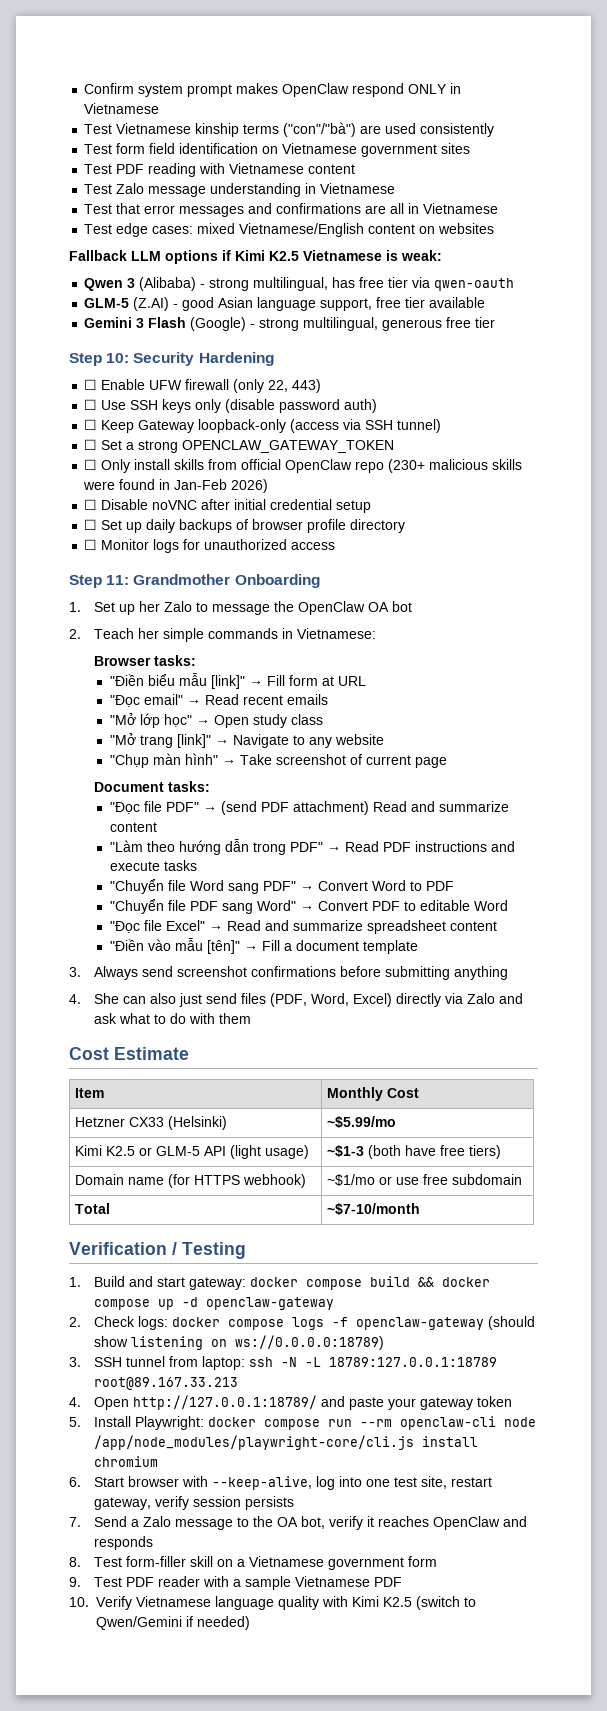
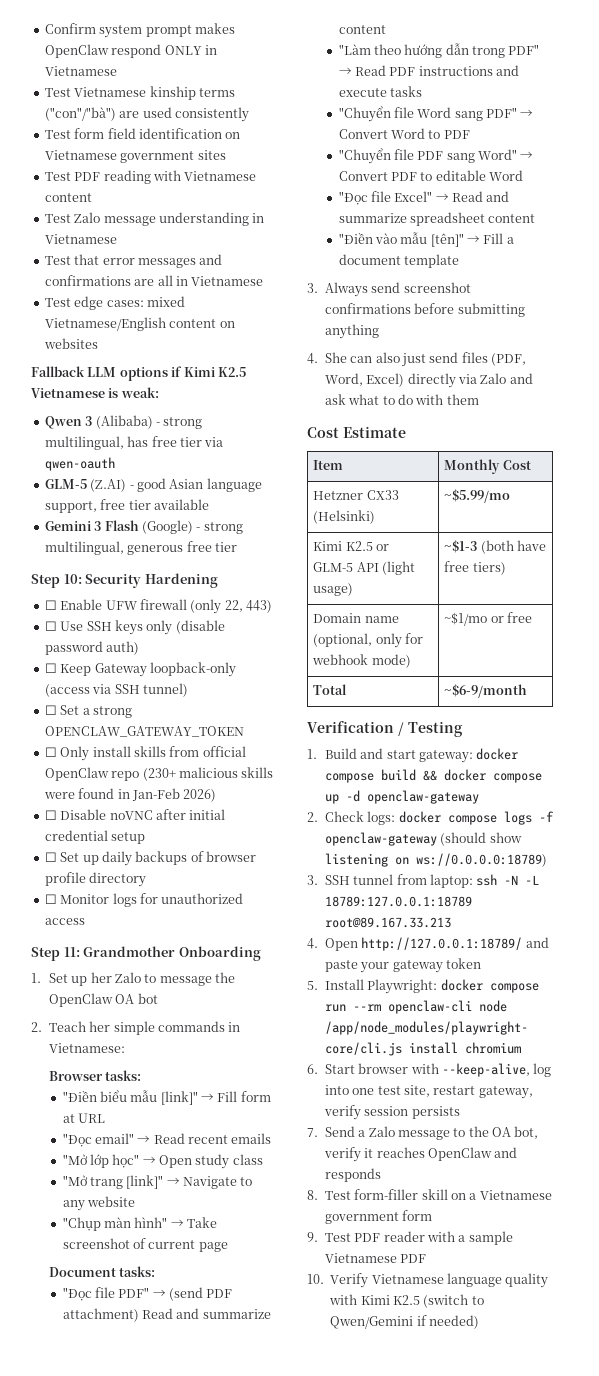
- Domain name (for HTTPS webhook) | ~$1/mo or use free subdomain
+ Domain name (optional, only for webhook mode) | ~$1/mo or free
- Total | ~$7-10/month
+ Total | ~$6-9/month

